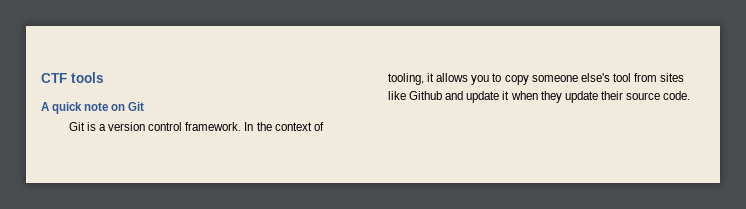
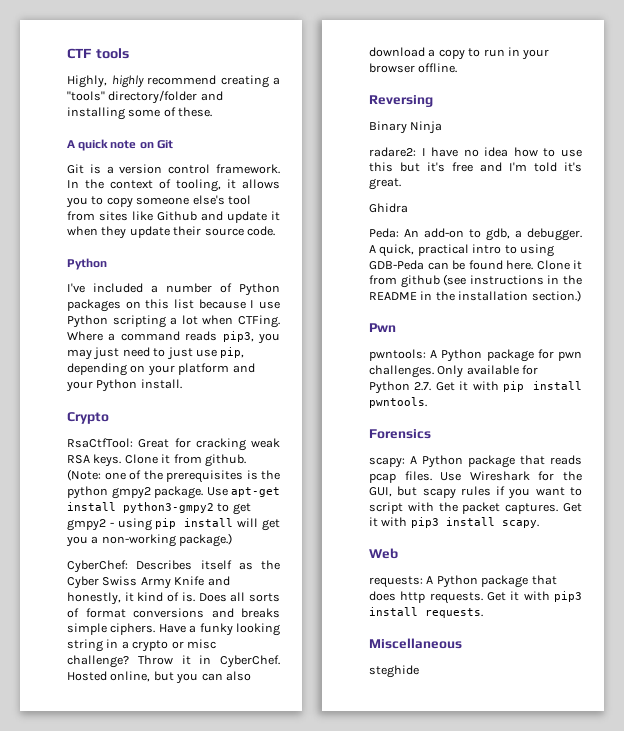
+ Highly, highly recommend creating a "tools" directory/folder and installing some of these.
  In the context of tooling, it allows you to copy someone else's tool from sites like Github and update it when they update their source code.
+ Python
+ I've included a number of Python packages on this list because I use Python scripting a lot when CTFing. Where a command reads pip3, you may just need to just use pip, depending on your platform and your Python install.
+ Crypto
+ RsaCtfTool: Great for cracking weak RSA keys. Clone it from github. (Note: one of the prerequisites is the python gmpy2 package. Use apt-get install python3-gmpy2 to get gmpy2 - using pip install will get you a non-working package.)
+ CyberChef: Describes itself as the Cyber Swiss Army Knife and honestly, it kind of is. Does all sorts of format conversions and breaks simple ciphers. Have a funky looking string in a crypto or misc challenge? Throw it in CyberChef. Hosted online, but you can also download a copy to run in your browser offline.
+ Reversing
+ Binary Ninja
+ radare2: I have no idea how to use this but it's free and I'm told it's great.
+ Ghidra
+ Peda: An add-on to gdb, a debugger. A quick, practical intro to using GDB-Peda can be found here. Clone it from github (see instructions in the README in the installation section.)
+ Pwn
+ pwntools: A Python package for pwn challenges. Only available for Python 2.7. Get it with pip install pwntools.
+ Forensics
+ scapy: A Python package that reads pcap files. Use Wireshark for the GUI, but scapy rules if you want to script with the packet captures. Get it with pip3 install scapy.
+ Web
+ requests: A Python package that does http requests. Get it with pip3 install requests.
+ Miscellaneous
+ steghide

